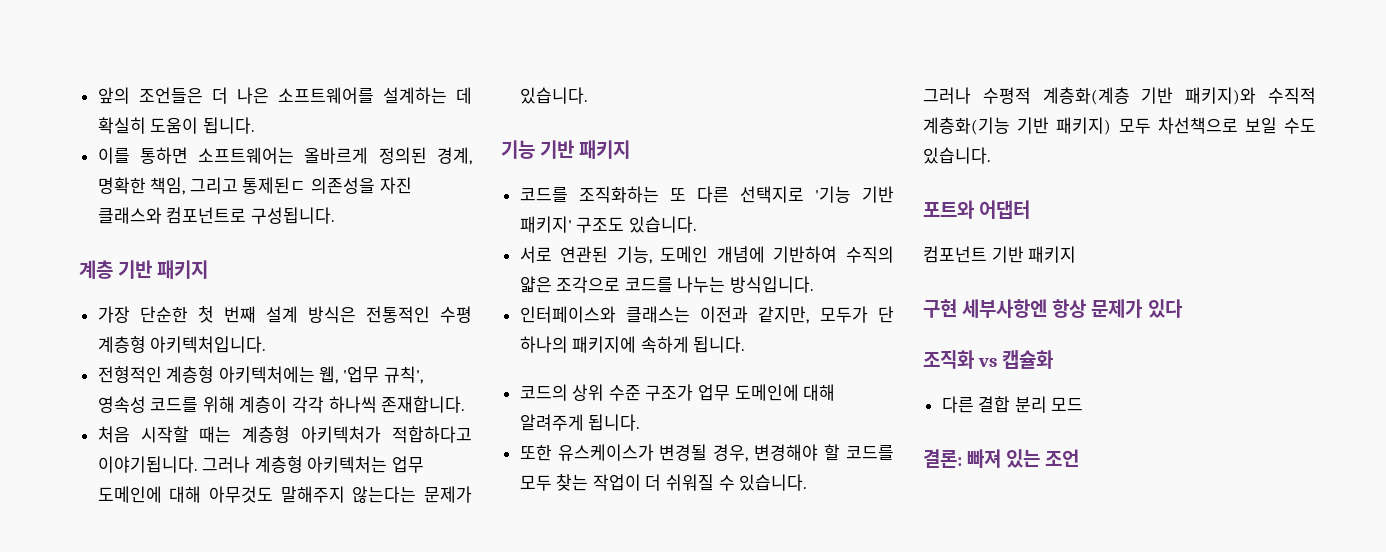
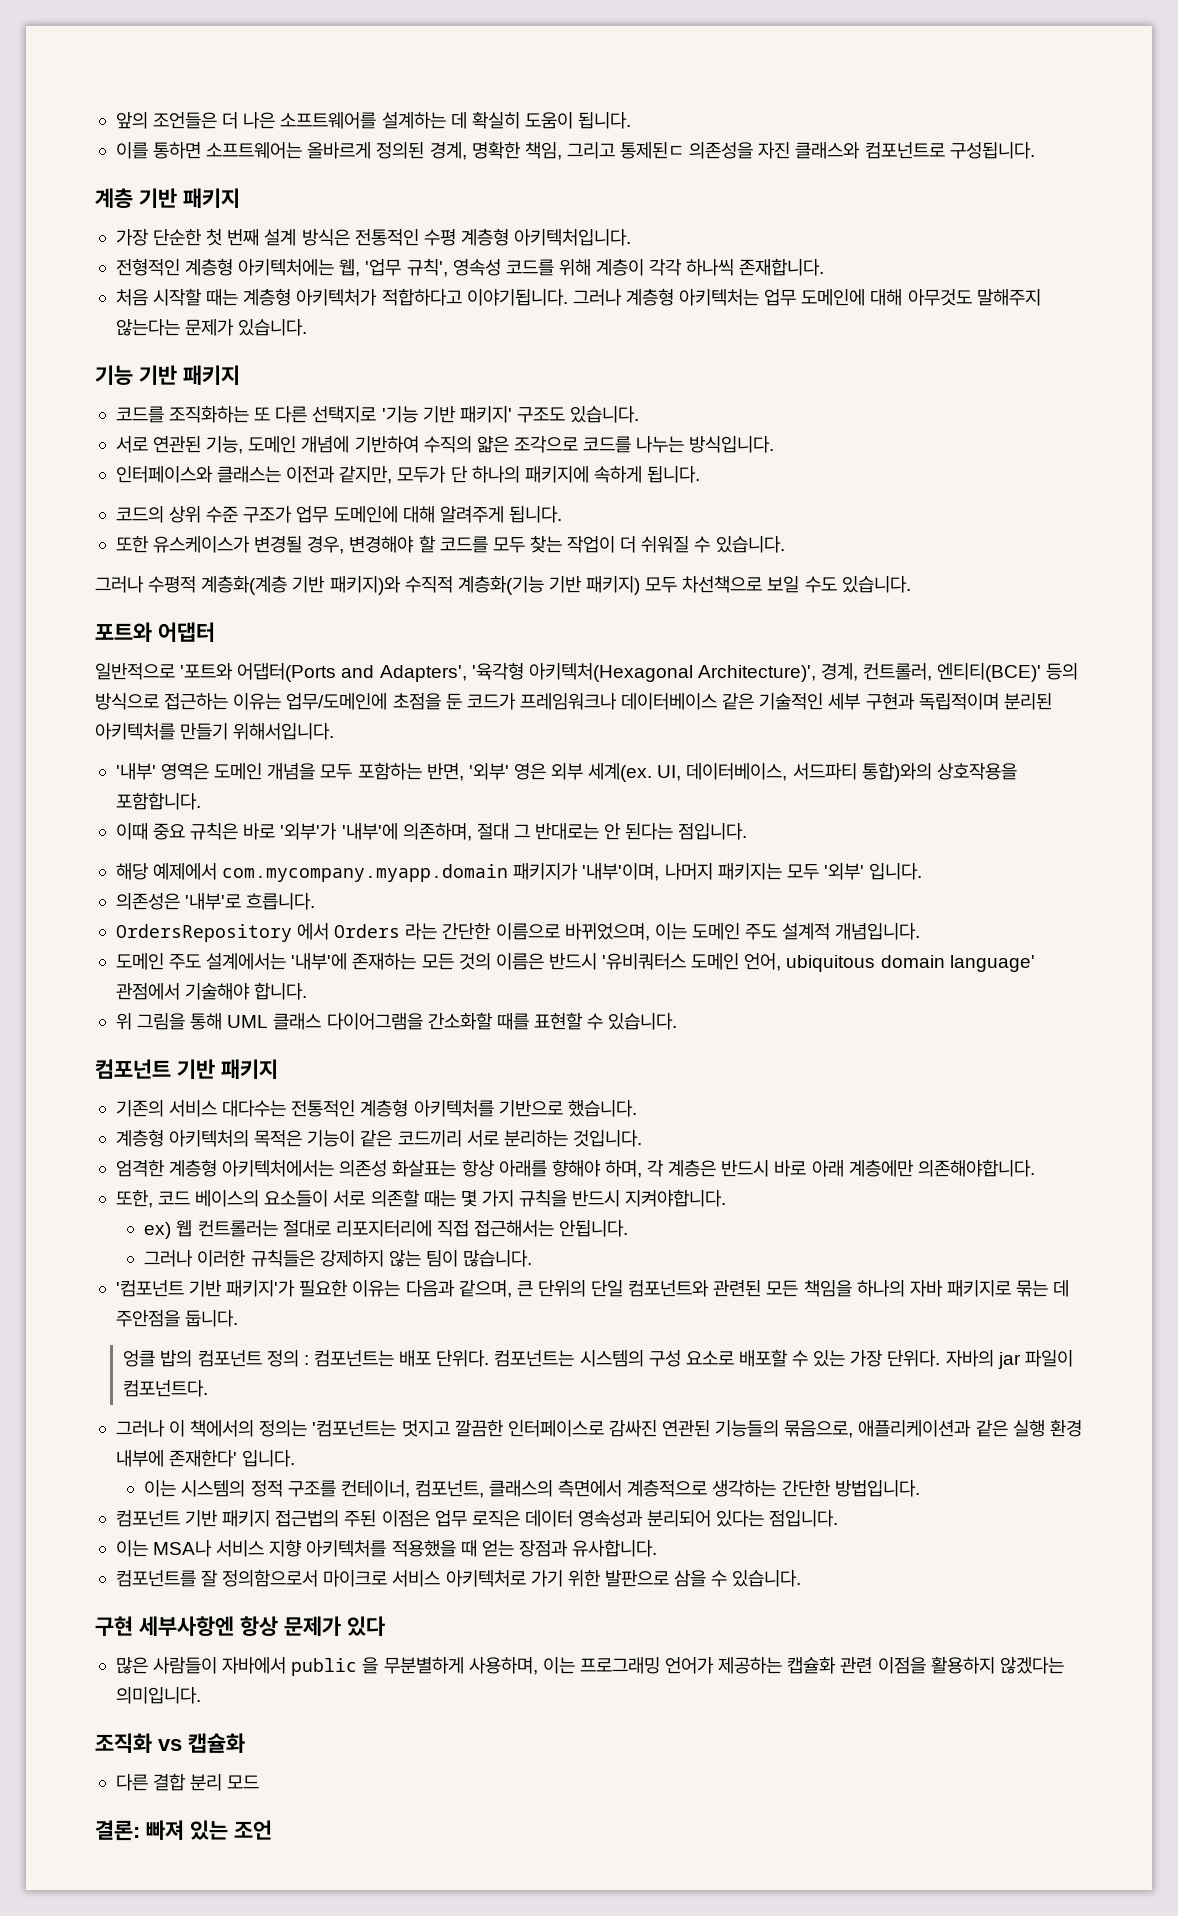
+ 일반적으로 '포트와 어댑터(Ports and Adapters', '육각형 아키텍처(Hexagonal Architecture)', 경계, 컨트롤러, 엔티티(BCE)' 등의 방식으로 접근하는 이유는 업무/도메인에 초점을 둔 코드가 프레임워크나 데이터베이스 같은 기술적인 세부 구현과 독립적이며 분리된 아키텍처를 만들기 위해서입니다.
+ '내부' 영역은 도메인 개념을 모두 포함하는 반면, '외부' 영은 외부 세계(ex. UI, 데이터베이스, 서드파티 통합)와의 상호작용을 포함합니다.
+ 이때 중요 규칙은 바로 '외부'가 '내부'에 의존하며, 절대 그 반대로는 안 된다는 점입니다.
+ 해당 예제에서 com.mycompany.myapp.domain 패키지가 '내부'이며, 나머지 패키지는 모두 '외부' 입니다.
+ 의존성은 '내부'로 흐릅니다.
+ OrdersRepository 에서 Orders 라는 간단한 이름으로 바뀌었으며, 이는 도메인 주도 설계적 개념입니다.
+ 도메인 주도 설계에서는 '내부'에 존재하는 모든 것의 이름은 반드시 '유비쿼터스 도메인 언어, ubiquitous domain language' 관점에서 기술해야 합니다.
+ 위 그림을 통해 UML 클래스 다이어그램을 간소화할 때를 표현할 수 있습니다.
  컴포넌트 기반 패키지
+ 기존의 서비스 대다수는 전통적인 계층형 아키텍처를 기반으로 했습니다.
+ 계층형 아키텍처의 목적은 기능이 같은 코드끼리 서로 분리하는 것입니다.
+ 엄격한 계층형 아키텍처에서는 의존성 화살표는 항상 아래를 향해야 하며, 각 계층은 반드시 바로 아래 계층에만 의존해야합니다.
+ 또한, 코드 베이스의 요소들이 서로 의존할 때는 몇 가지 규칙을 반드시 지켜야합니다.
+ ex) 웹 컨트롤러는 절대로 리포지터리에 직접 접근해서는 안됩니다.
+ 그러나 이러한 규칙들은 강제하지 않는 팀이 많습니다.
+ '컴포넌트 기반 패키지'가 필요한 이유는 다음과 같으며, 큰 단위의 단일 컴포넌트와 관련된 모든 책임을 하나의 자바 패키지로 묶는 데 주안점을 둡니다.
+ 엉클 밥의 컴포넌트 정의 : 컴포넌트는 배포 단위다. 컴포넌트는 시스템의 구성 요소로 배포할 수 있는 가장 단위다. 자바의 jar 파일이 컴포넌트다.
+ 그러나 이 책에서의 정의는 '컴포넌트는 멋지고 깔끔한 인터페이스로 감싸진 연관된 기능들의 묶음으로, 애플리케이션과 같은 실행 환경 내부에 존재한다' 입니다.
+ 이는 시스템의 정적 구조를 컨테이너, 컴포넌트, 클래스의 측면에서 계층적으로 생각하는 간단한 방법입니다.
+ 컴포넌트 기반 패키지 접근법의 주된 이점은 업무 로직은 데이터 영속성과 분리되어 있다는 점입니다.
+ 이는 MSA나 서비스 지향 아키텍처를 적용했을 때 얻는 장점과 유사합니다.
+ 컴포넌트를 잘 정의함으로서 마이크로 서비스 아키텍처로 가기 위한 발판으로 삼을 수 있습니다.
+ 많은 사람들이 자바에서 public 을 무분별하게 사용하며, 이는 프로그래밍 언어가 제공하는 캡슐화 관련 이점을 활용하지 않겠다는 의미입니다.

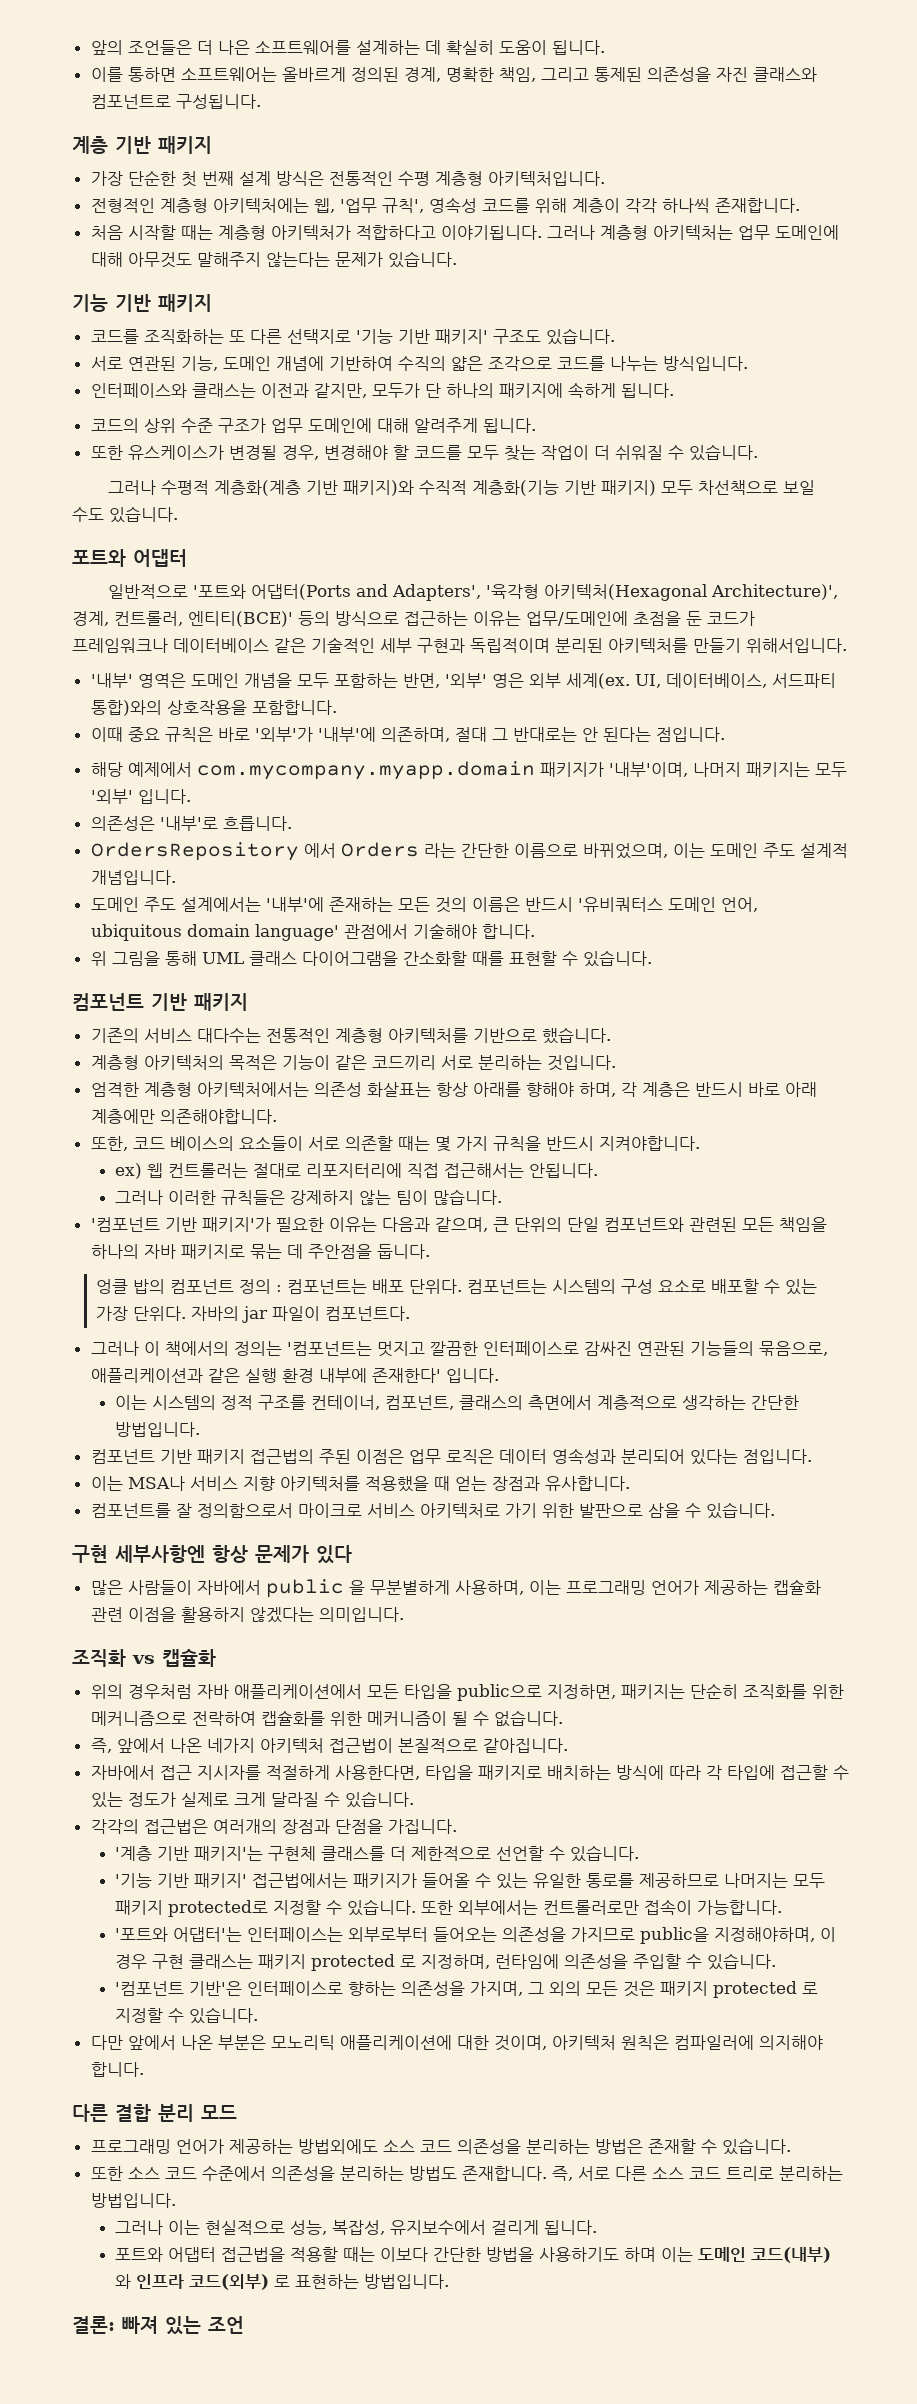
- 이를 통하면 소프트웨어는 올바르게 정의된 경계, 명확한 책임, 그리고 통제된ㄷ 의존성을 자진 클래스와 컴포넌트로 구성됩니다.
+ 이를 통하면 소프트웨어는 올바르게 정의된 경계, 명확한 책임, 그리고 통제된 의존성을 자진 클래스와 컴포넌트로 구성됩니다.
+ 위의 경우처럼 자바 애플리케이션에서 모든 타입을 public으로 지정하면, 패키지는 단순히 조직화를 위한 메커니즘으로 전락하여 캡슐화를 위한 메커니즘이 될 수 없습니다.
+ 즉, 앞에서 나온 네가지 아키텍처 접근법이 본질적으로 같아집니다.
+ 자바에서 접근 지시자를 적절하게 사용한다면, 타입을 패키지로 배치하는 방식에 따라 각 타입에 접근할 수 있는 정도가 실제로 크게 달라질 수 있습니다.
+ 각각의 접근법은 여러개의 장점과 단점을 가집니다.
+ '계층 기반 패키지'는 구현체 클래스를 더 제한적으로 선언할 수 있습니다.
+ '기능 기반 패키지' 접근법에서는 패키지가 들어올 수 있는 유일한 통로를 제공하므로 나머지는 모두 패키지 protected로 지정할 수 있습니다. 또한 외부에서는 컨트롤러로만 접속이 가능합니다.
+ '포트와 어댑터'는 인터페이스는 외부로부터 들어오는 의존성을 가지므로 public을 지정해야하며, 이 경우 구현 클래스는 패키지 protected 로 지정하며, 런타임에 의존성을 주입할 수 있습니다.
+ '컴포넌트 기반'은 인터페이스로 향하는 의존성을 가지며, 그 외의 모든 것은 패키지 protected 로 지정할 수 있습니다.
+ 다만 앞에서 나온 부분은 모노리틱 애플리케이션에 대한 것이며, 아키텍처 원칙은 컴파일러에 의지해야 합니다.
  다른 결합 분리 모드
+ 프로그래밍 언어가 제공하는 방법외에도 소스 코드 의존성을 분리하는 방법은 존재할 수 있습니다.
+ 또한 소스 코드 수준에서 의존성을 분리하는 방법도 존재합니다. 즉, 서로 다른 소스 코드 트리로 분리하는 방법입니다.
+ 그러나 이는 현실적으로 성능, 복잡성, 유지보수에서 걸리게 됩니다.
+ 포트와 어댑터 접근법을 적용할 때는 이보다 간단한 방법을 사용하기도 하며 이는 도메인 코드(내부) 와 인프라 코드(외부) 로 표현하는 방법입니다.

